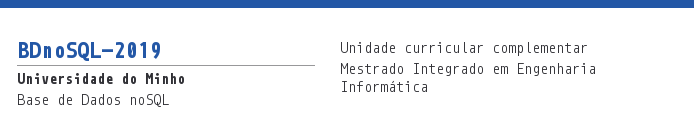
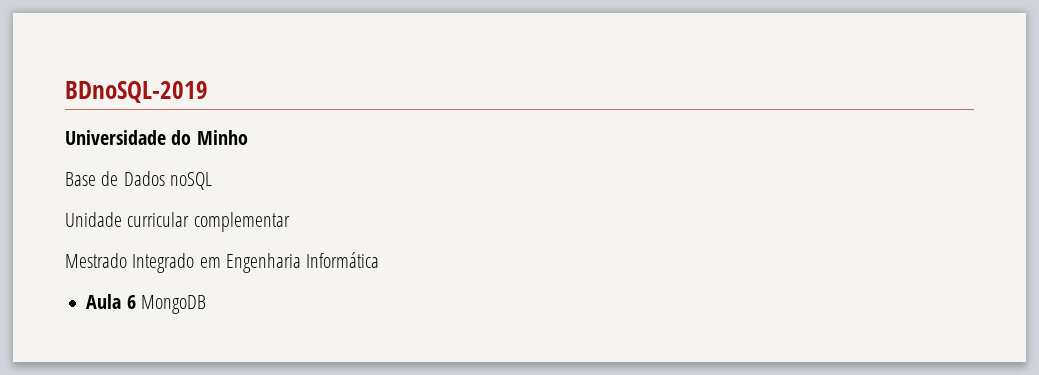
+ Aula 6 MongoDB

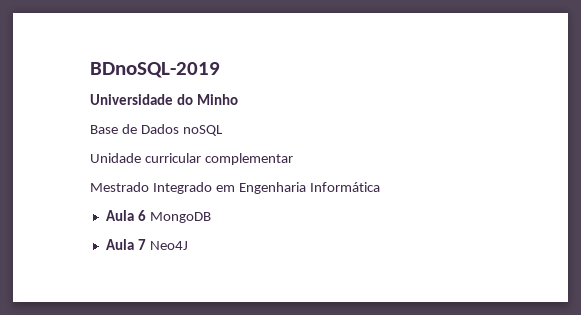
+ Aula 7 Neo4J

